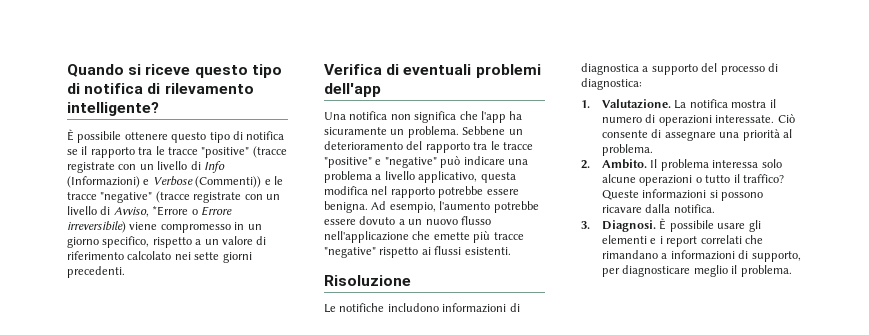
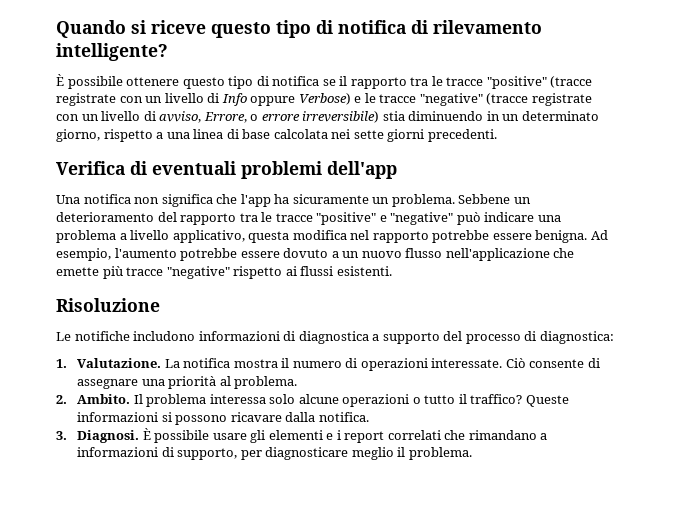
- È possibile ottenere questo tipo di notifica se il rapporto tra le tracce "positive" (tracce registrate con un livello di Info (Informazioni) e Verbose (Commenti)) e le tracce "negative" (tracce registrate con un livello di Avviso, *Errore o Errore irreversibile) viene compromesso in un giorno specifico, rispetto a un valore di riferimento calcolato nei sette giorni precedenti.
+ È possibile ottenere questo tipo di notifica se il rapporto tra le tracce "positive" (tracce registrate con un livello di Info oppure Verbose) e le tracce "negative" (tracce registrate con un livello di avviso, Errore, o errore irreversibile) stia diminuendo in un determinato giorno, rispetto a una linea di base calcolata nei sette giorni precedenti.

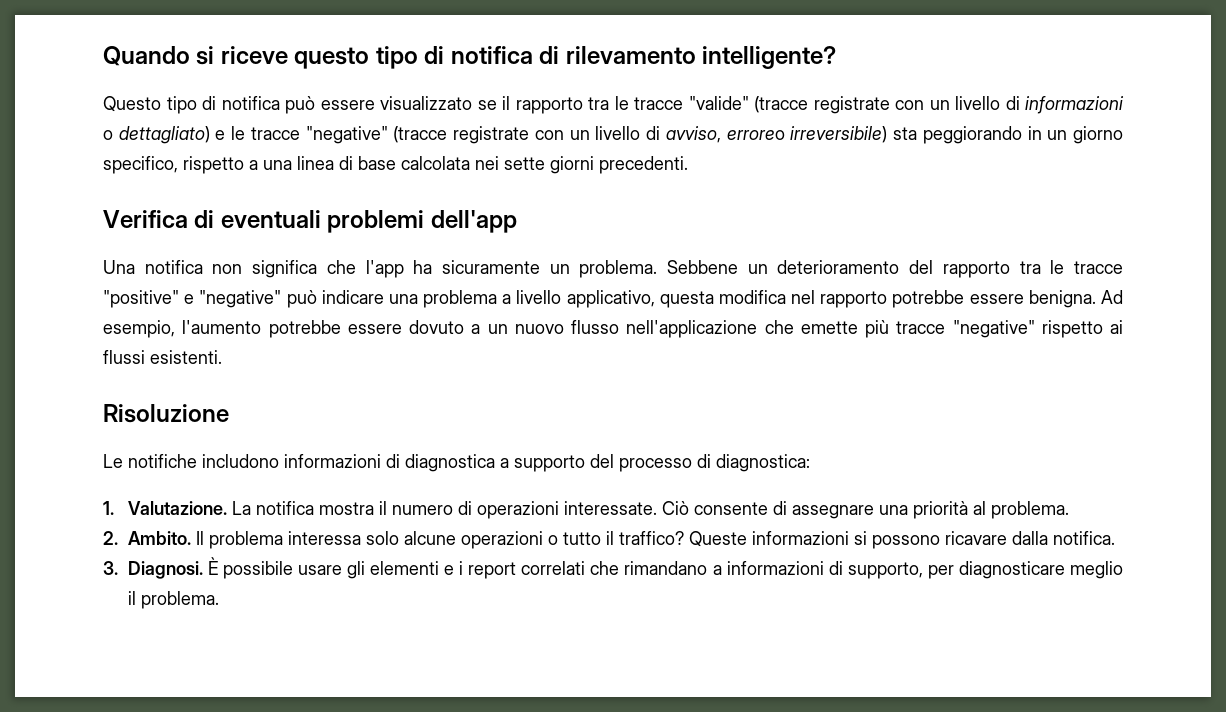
- È possibile ottenere questo tipo di notifica se il rapporto tra le tracce "positive" (tracce registrate con un livello di Info oppure Verbose) e le tracce "negative" (tracce registrate con un livello di avviso, Errore, o errore irreversibile) stia diminuendo in un determinato giorno, rispetto a una linea di base calcolata nei sette giorni precedenti.
+ Questo tipo di notifica può essere visualizzato se il rapporto tra le tracce "valide" (tracce registrate con un livello di informazioni o dettagliato) e le tracce "negative" (tracce registrate con un livello di avviso, erroreo irreversibile) sta peggiorando in un giorno specifico, rispetto a una linea di base calcolata nei sette giorni precedenti.

